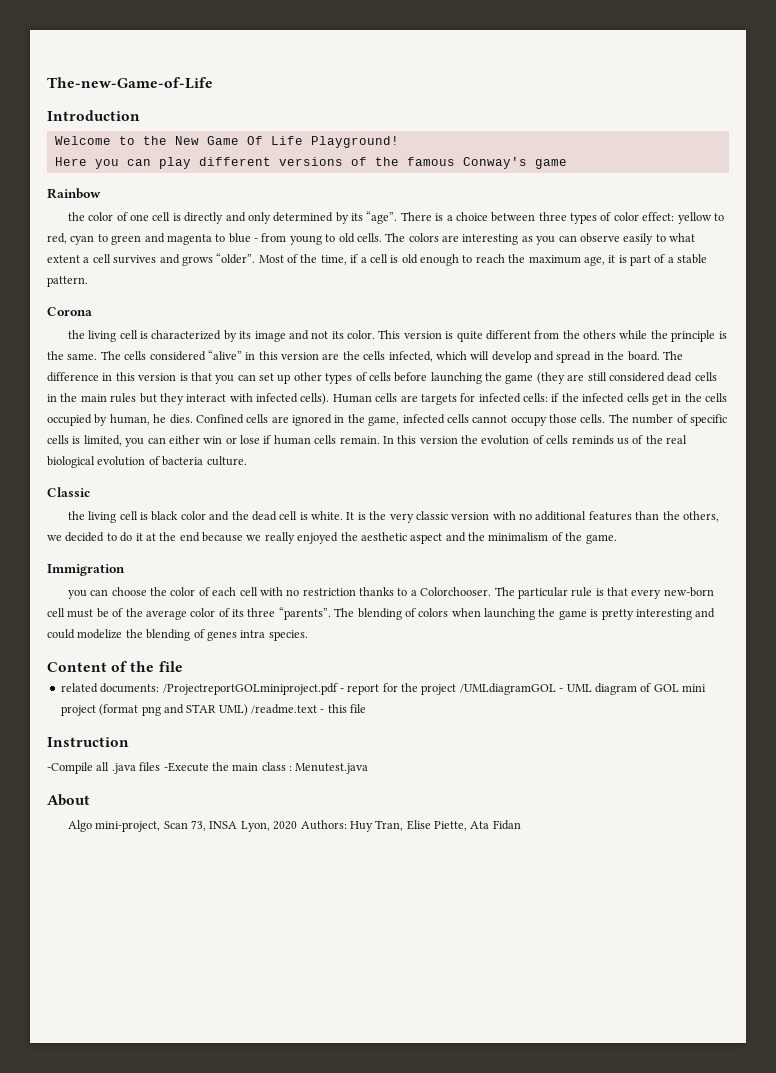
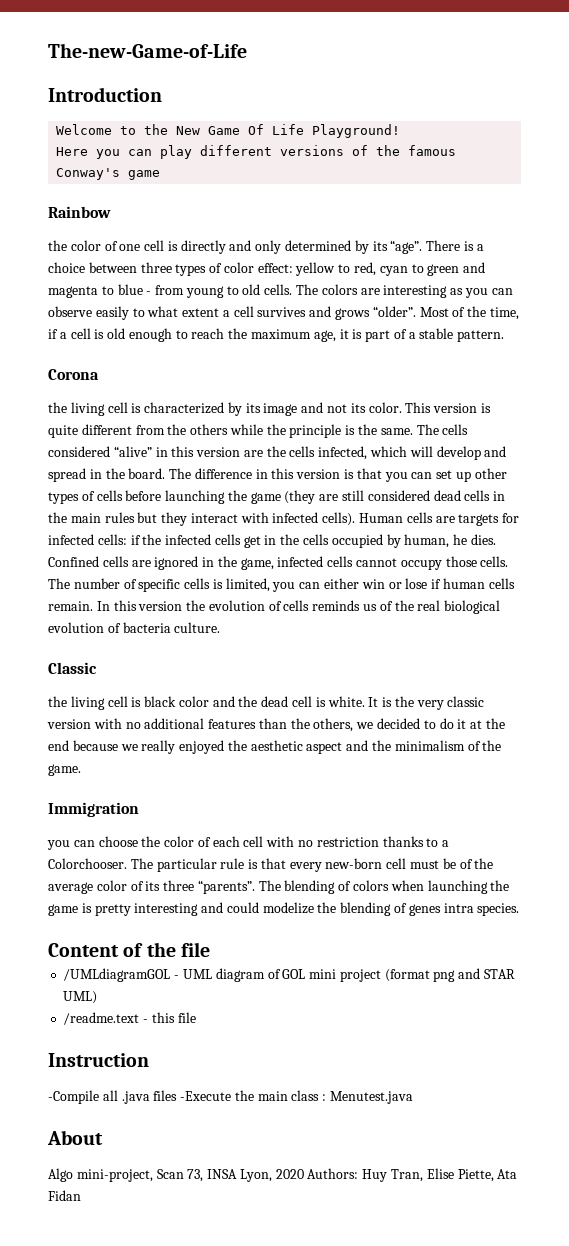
- related documents: /ProjectreportGOLminiproject.pdf - report for the project /UMLdiagramGOL - UML diagram of GOL mini project (format png and STAR UML) /readme.text - this file
+ /UMLdiagramGOL - UML diagram of GOL mini project (format png and STAR UML)
+ /readme.text - this file

